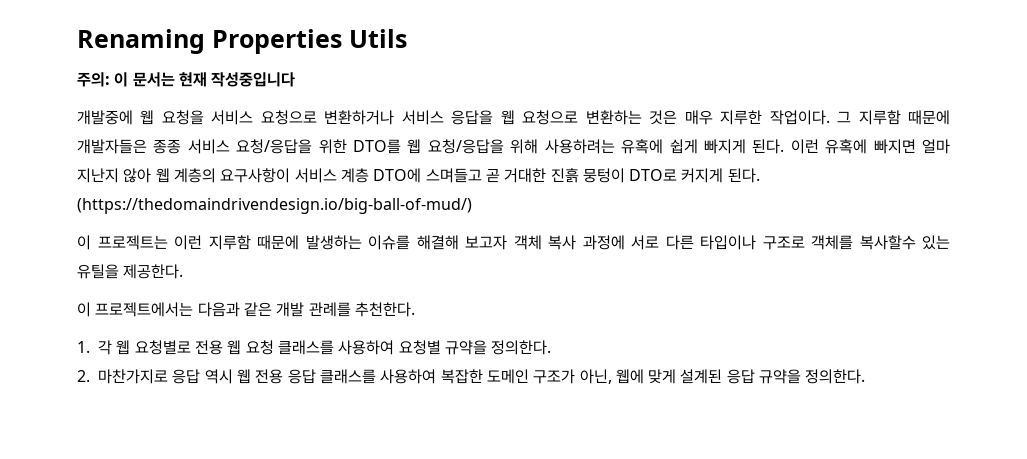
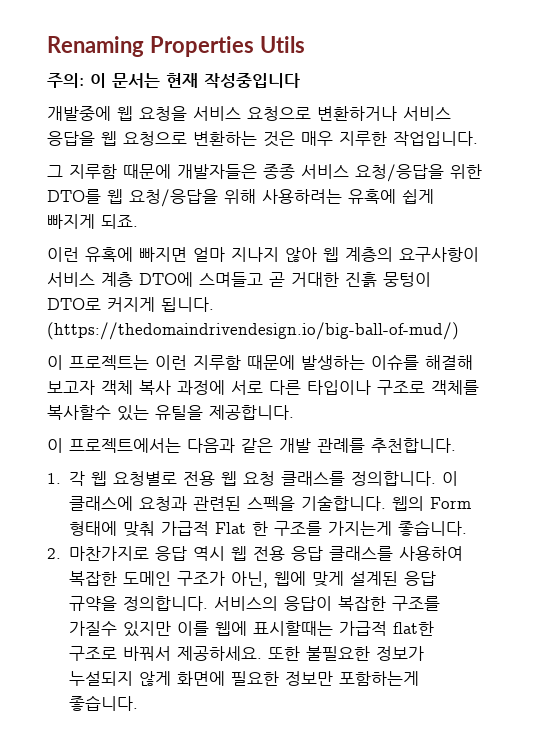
- 개발중에 웹 요청을 서비스 요청으로 변환하거나 서비스 응답을 웹 요청으로 변환하는 것은 매우 지루한 작업이다. 그 지루함 때문에 개발자들은 종종 서비스 요청/응답을 위한 DTO를 웹 요청/응답을 위해 사용하려는 유혹에 쉽게 빠지게 된다. 이런 유혹에 빠지면 얼마 지난지 않아 웹 계층의 요구사항이 서비스 계층 DTO에 스며들고 곧 거대한 진흙 뭉텅이 DTO로 커지게 된다.
+ 개발중에 웹 요청을 서비스 요청으로 변환하거나 서비스 응답을 웹 요청으로 변환하는 것은 매우 지루한 작업입니다.
+ 그 지루함 때문에 개발자들은 종종 서비스 요청/응답을 위한 DTO를 웹 요청/응답을 위해 사용하려는 유혹에 쉽게 빠지게 되죠.
+ 이런 유혹에 빠지면 얼마 지나지 않아 웹 계층의 요구사항이 서비스 계층 DTO에 스며들고 곧 거대한 진흙 뭉텅이 DTO로 커지게 됩니다.
- 이 프로젝트는 이런 지루함 때문에 발생하는 이슈를 해결해 보고자 객체 복사 과정에 서로 다른 타입이나 구조로 객체를 복사할수 있는 유틸을 제공한다.
+ 이 프로젝트는 이런 지루함 때문에 발생하는 이슈를 해결해 보고자 객체 복사 과정에 서로 다른 타입이나 구조로 객체를 복사할수 있는 유틸을 제공합니다.
- 이 프로젝트에서는 다음과 같은 개발 관례를 추천한다.
+ 이 프로젝트에서는 다음과 같은 개발 관례를 추천합니다.
- 1. 각 웹 요청별로 전용 웹 요청 클래스를 사용하여 요청별 규약을 정의한다.
+ 1. 각 웹 요청별로 전용 웹 요청 클래스를 정의합니다. 이 클래스에 요청과 관련된 스펙을 기술합니다. 웹의 Form 형태에 맞춰 가급적 Flat 한 구조를 가지는게 좋습니다.
- 2. 마찬가지로 응답 역시 웹 전용 응답 클래스를 사용하여 복잡한 도메인 구조가 아닌, 웹에 맞게 설계된 응답 규약을 정의한다.
+ 2. 마찬가지로 응답 역시 웹 전용 응답 클래스를 사용하여 복잡한 도메인 구조가 아닌, 웹에 맞게 설계된 응답 규약을 정의합니다. 서비스의 응답이 복잡한 구조를 가질수 있지만 이를 웹에 표시할때는 가급적 flat한 구조로 바꿔서 제공하세요. 또한 불필요한 정보가 누설되지 않게 화면에 필요한 정보만 포함하는게 좋습니다.

